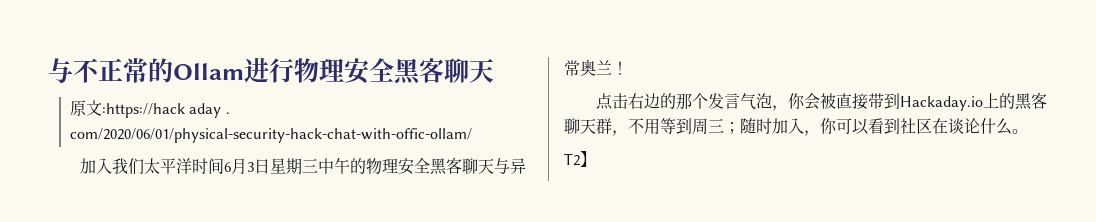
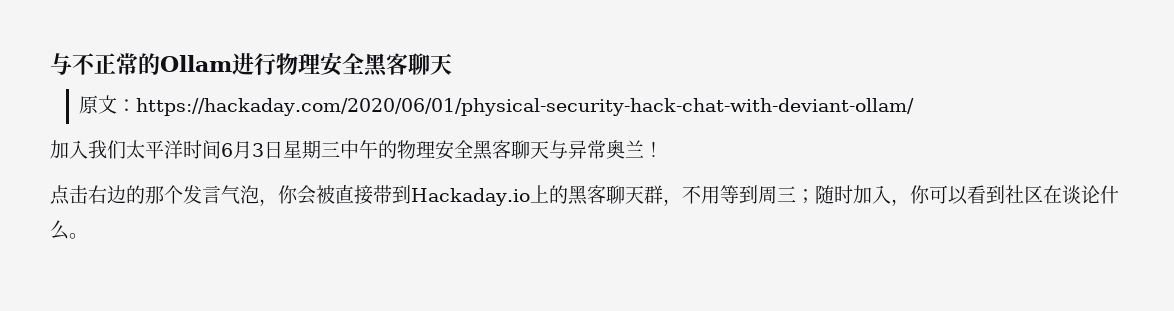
- 原文:https://hack aday . com/2020/06/01/physical-security-hack-chat-with-offic-ollam/
+ 原文：https://hackaday.com/2020/06/01/physical-security-hack-chat-with-deviant-ollam/
- T2】

